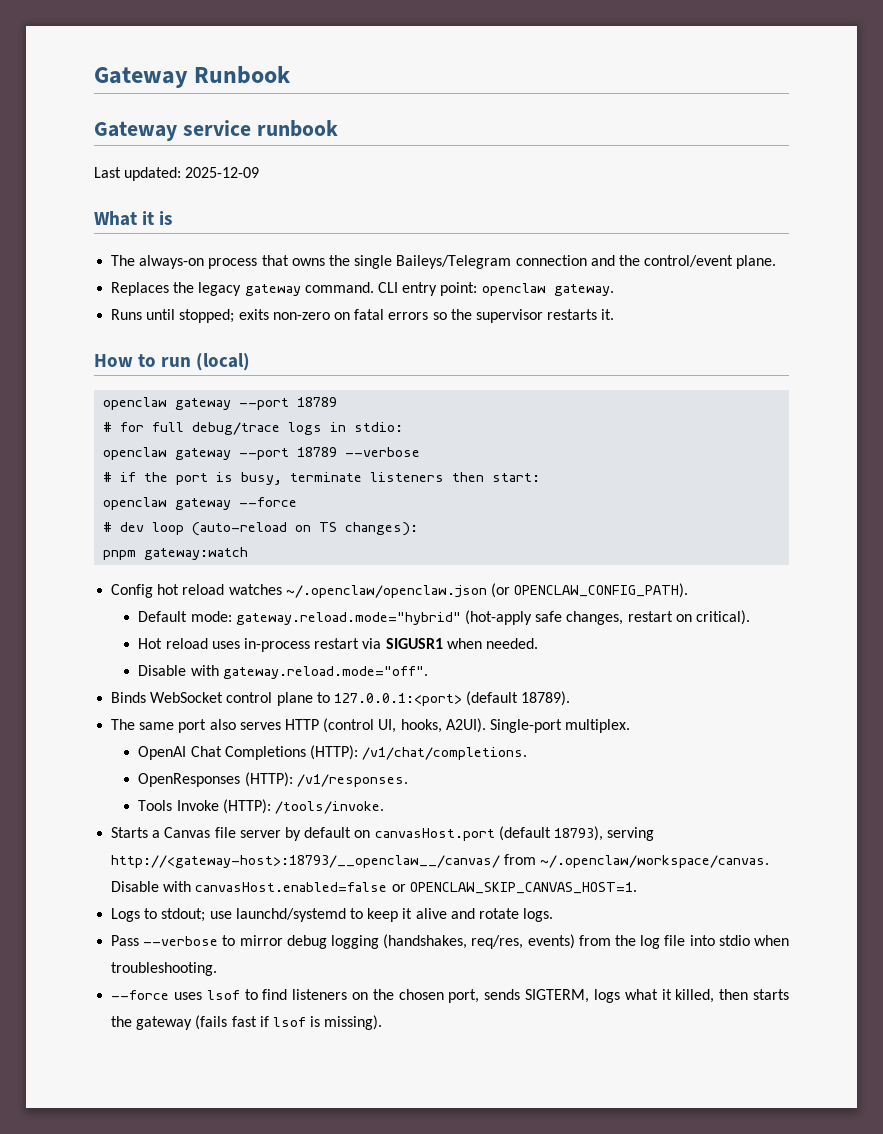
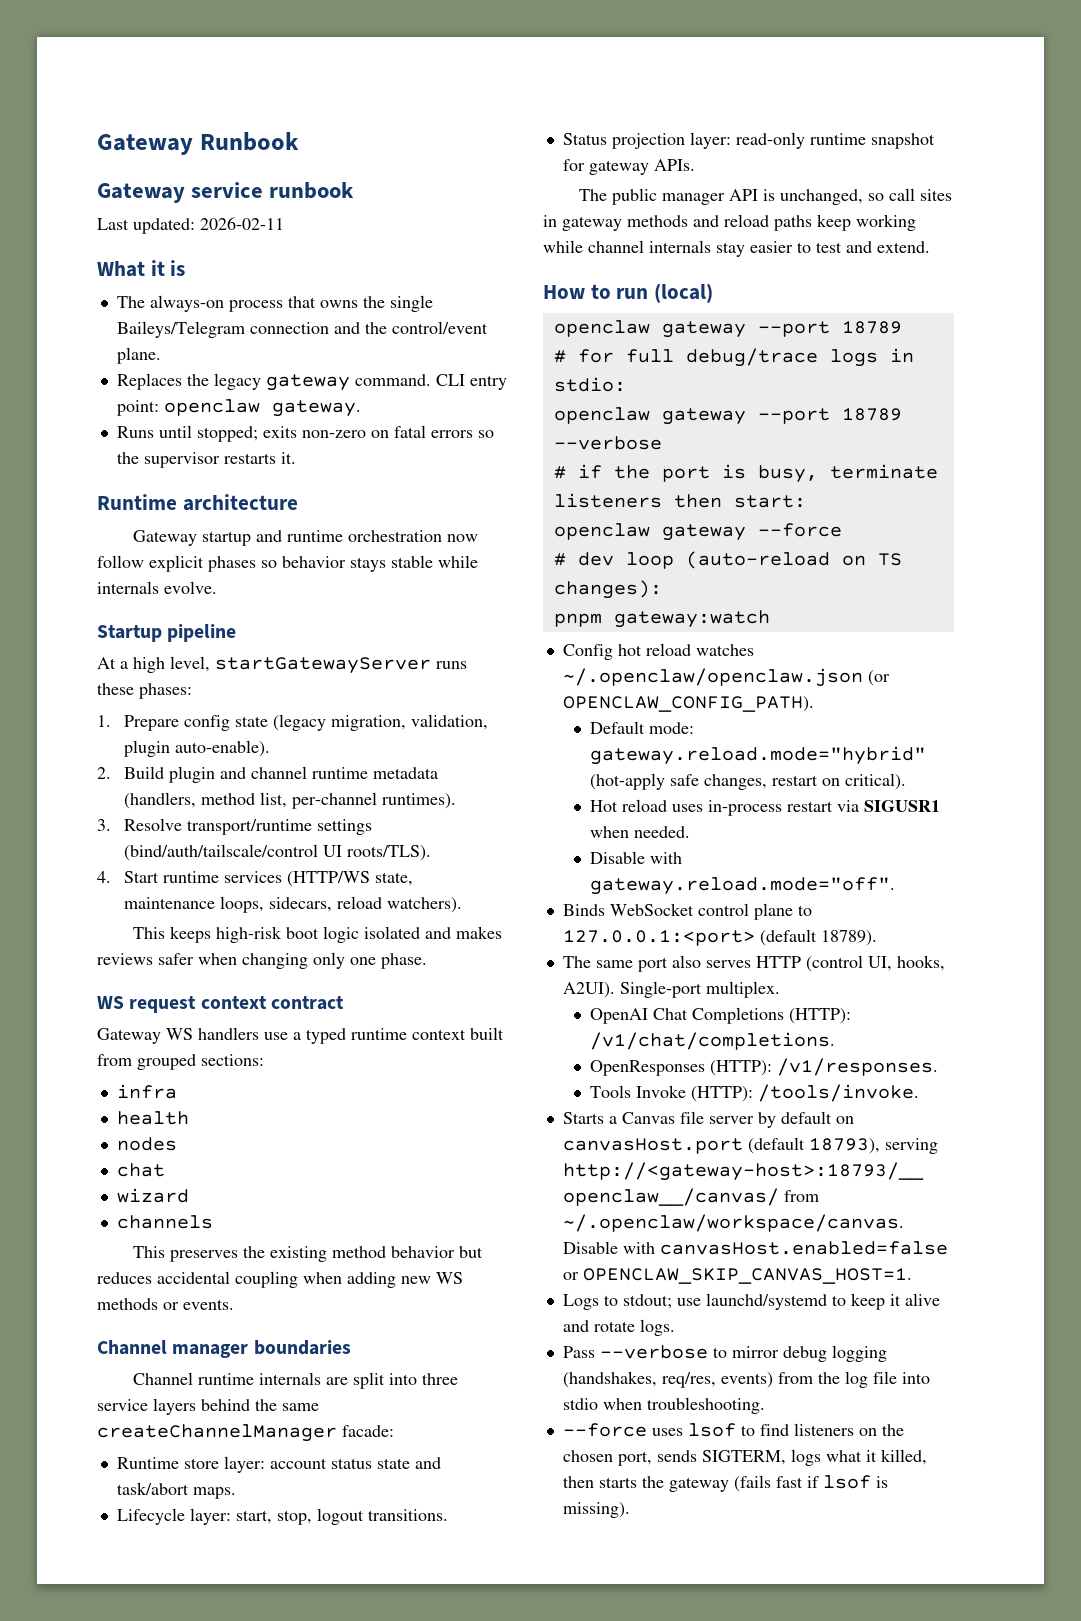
- Last updated: 2025-12-09
+ Last updated: 2026-02-11
+ Runtime architecture
+ Gateway startup and runtime orchestration now follow explicit phases so behavior stays stable while internals evolve.
+ Startup pipeline
+ At a high level, startGatewayServer runs these phases:
+ 1. Prepare config state (legacy migration, validation, plugin auto-enable).
+ 2. Build plugin and channel runtime metadata (handlers, method list, per-channel runtimes).
+ 3. Resolve transport/runtime settings (bind/auth/tailscale/control UI roots/TLS).
+ 4. Start runtime services (HTTP/WS state, maintenance loops, sidecars, reload watchers).
+ This keeps high-risk boot logic isolated and makes reviews safer when changing only one phase.
+ WS request context contract
+ Gateway WS handlers use a typed runtime context built from grouped sections:
+ infra
+ health
+ nodes
+ chat
+ wizard
+ channels
+ This preserves the existing method behavior but reduces accidental coupling when adding new WS methods or events.
+ Channel manager boundaries
+ Channel runtime internals are split into three service layers behind the same createChannelManager facade:
+ Runtime store layer: account status state and task/abort maps.
+ Lifecycle layer: start, stop, logout transitions.
+ Status projection layer: read-only runtime snapshot for gateway APIs.
+ The public manager API is unchanged, so call sites in gateway methods and reload paths keep working while channel internals stay easier to test and extend.

